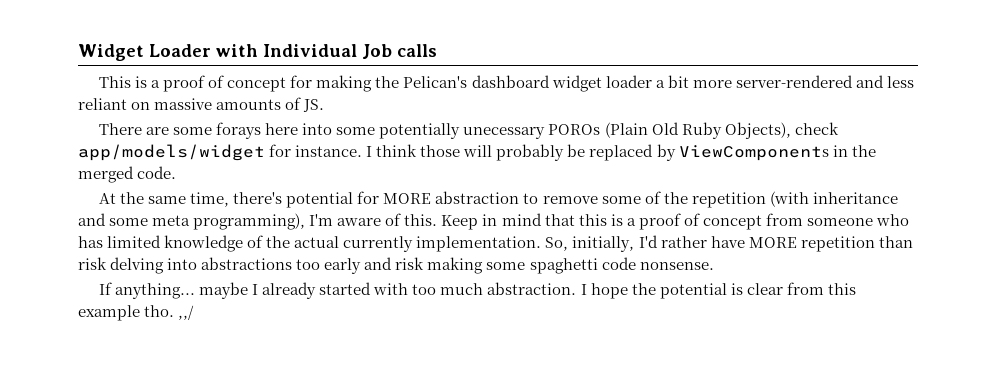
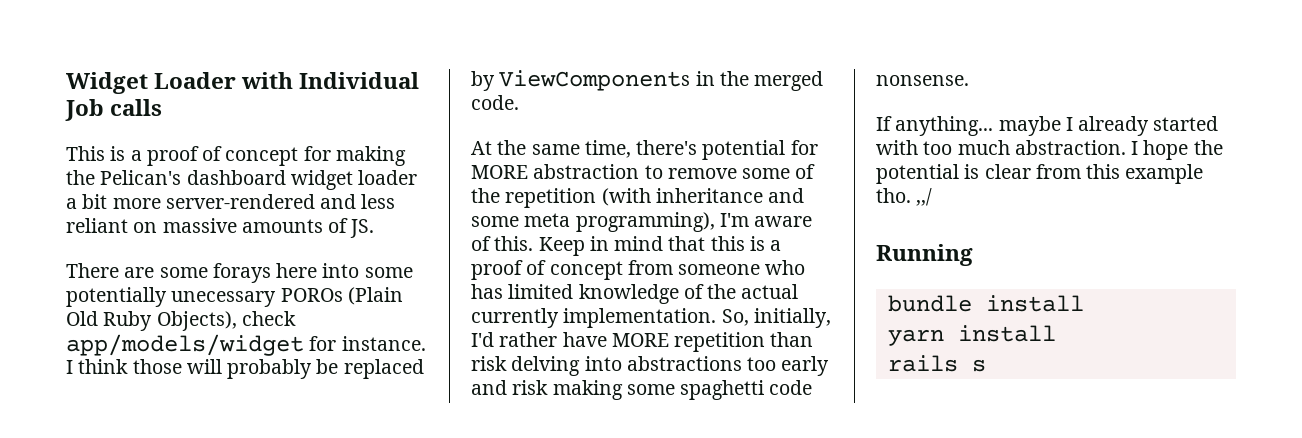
+ Running
+ bundle install
+ yarn install
+ rails s

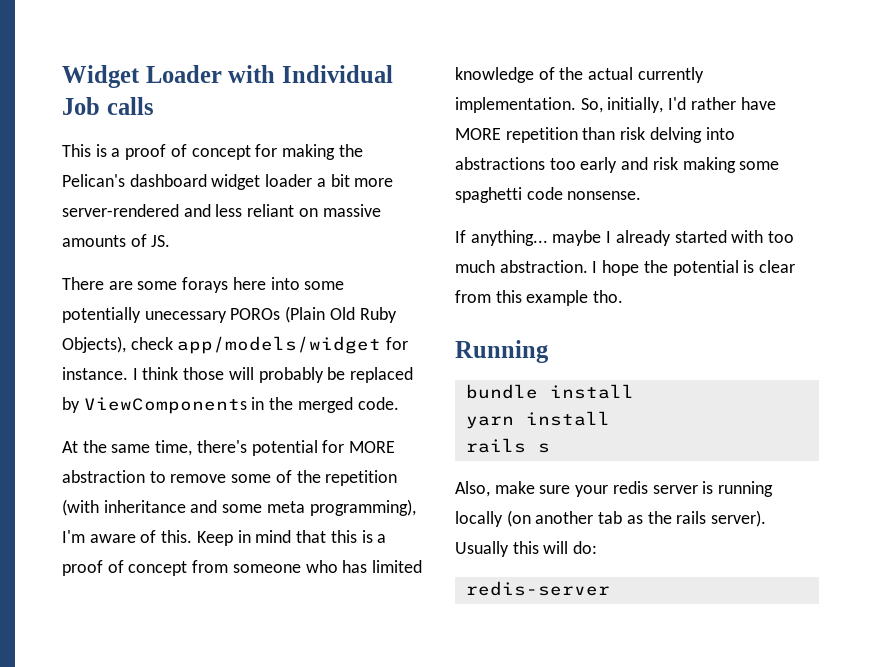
- I hope the potential is clear from this example tho. ,,/
+ I hope the potential is clear from this example tho.
+ Also, make sure your redis server is running locally (on another tab as the rails server). Usually this will do:
+ redis-server

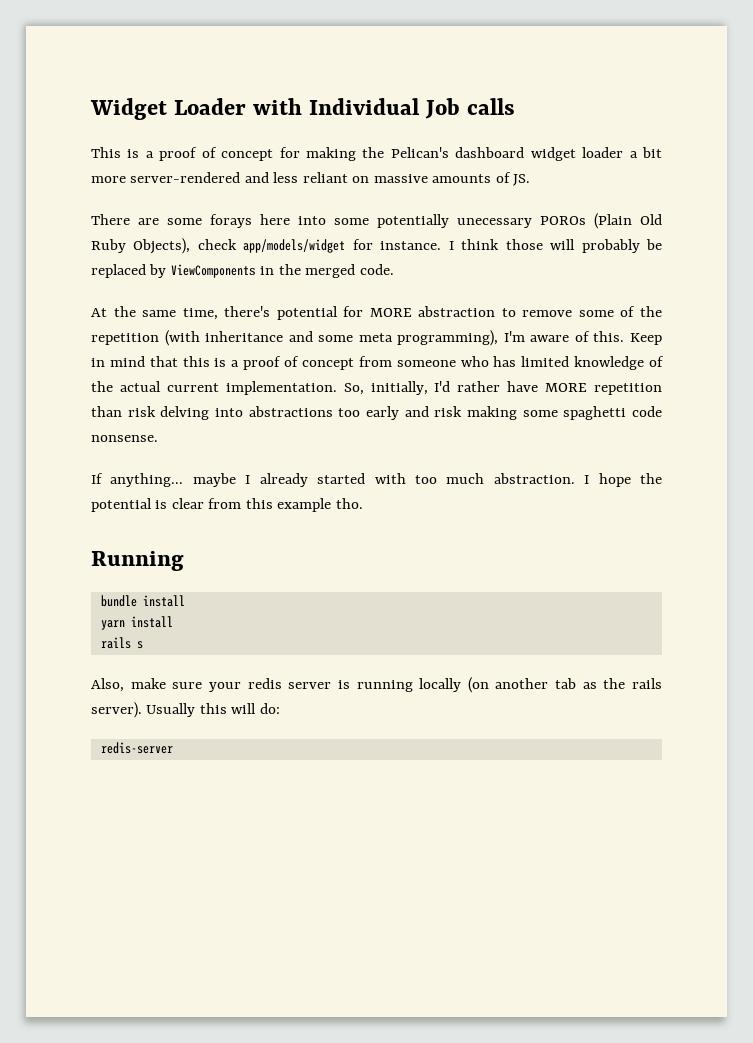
- Keep in mind that this is a proof of concept from someone who has limited knowledge of the actual currently implementation.
+ Keep in mind that this is a proof of concept from someone who has limited knowledge of the actual current implementation.

